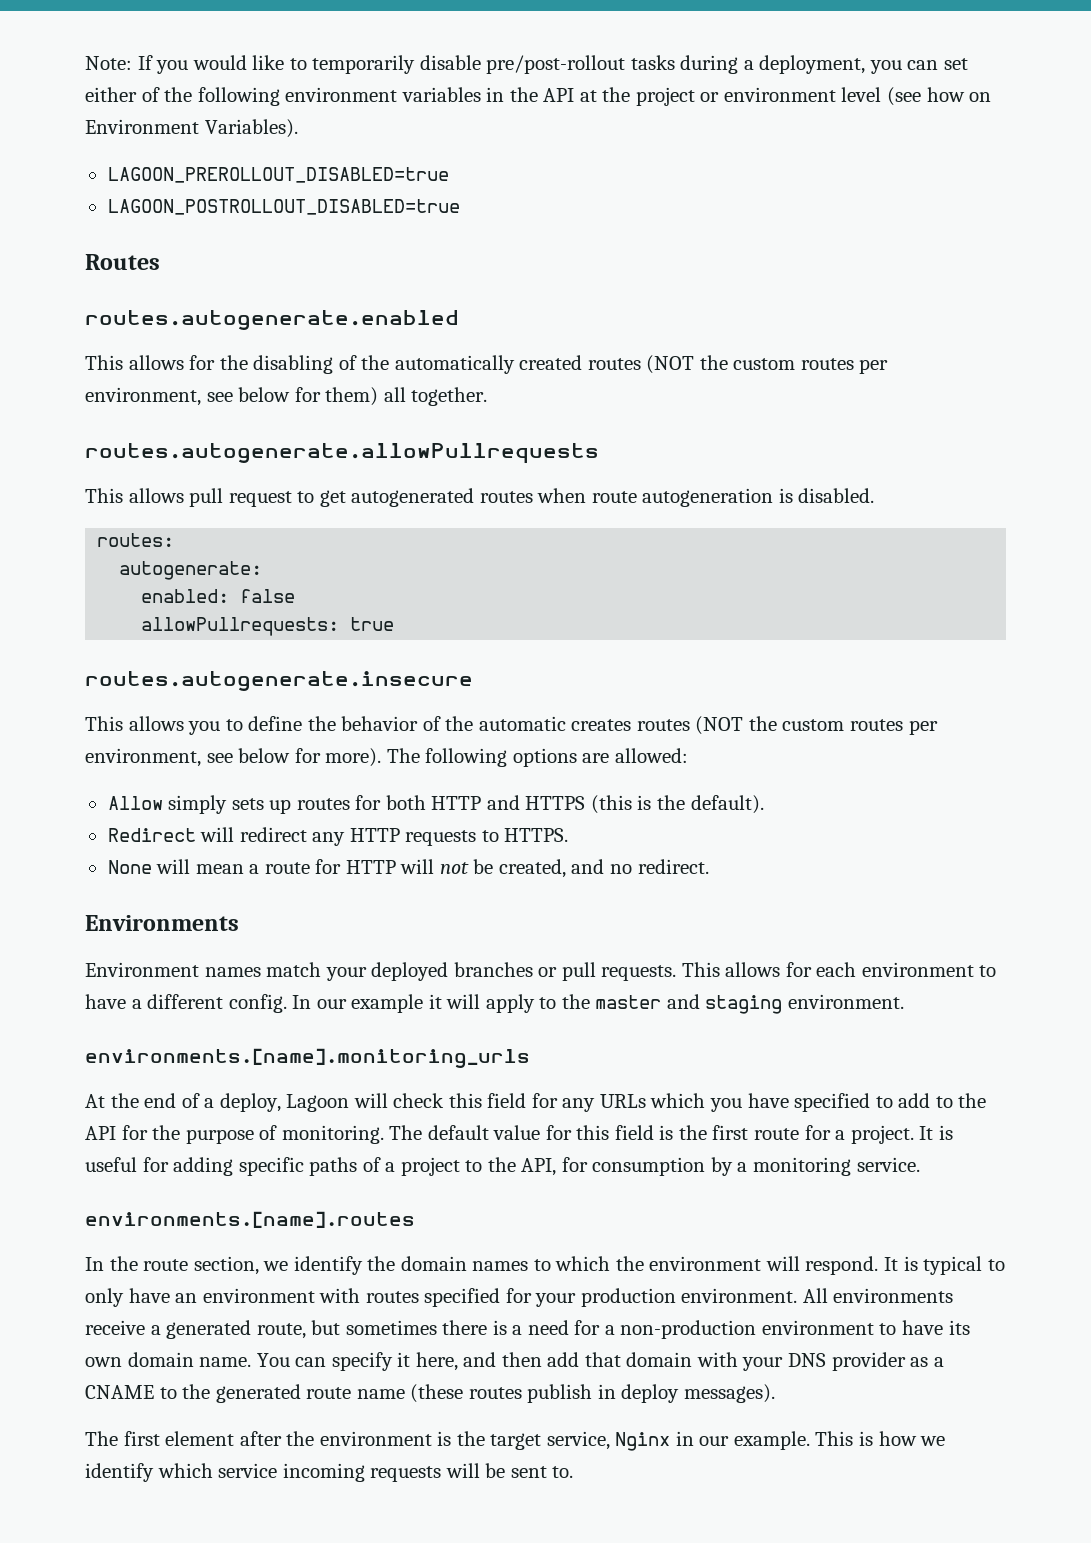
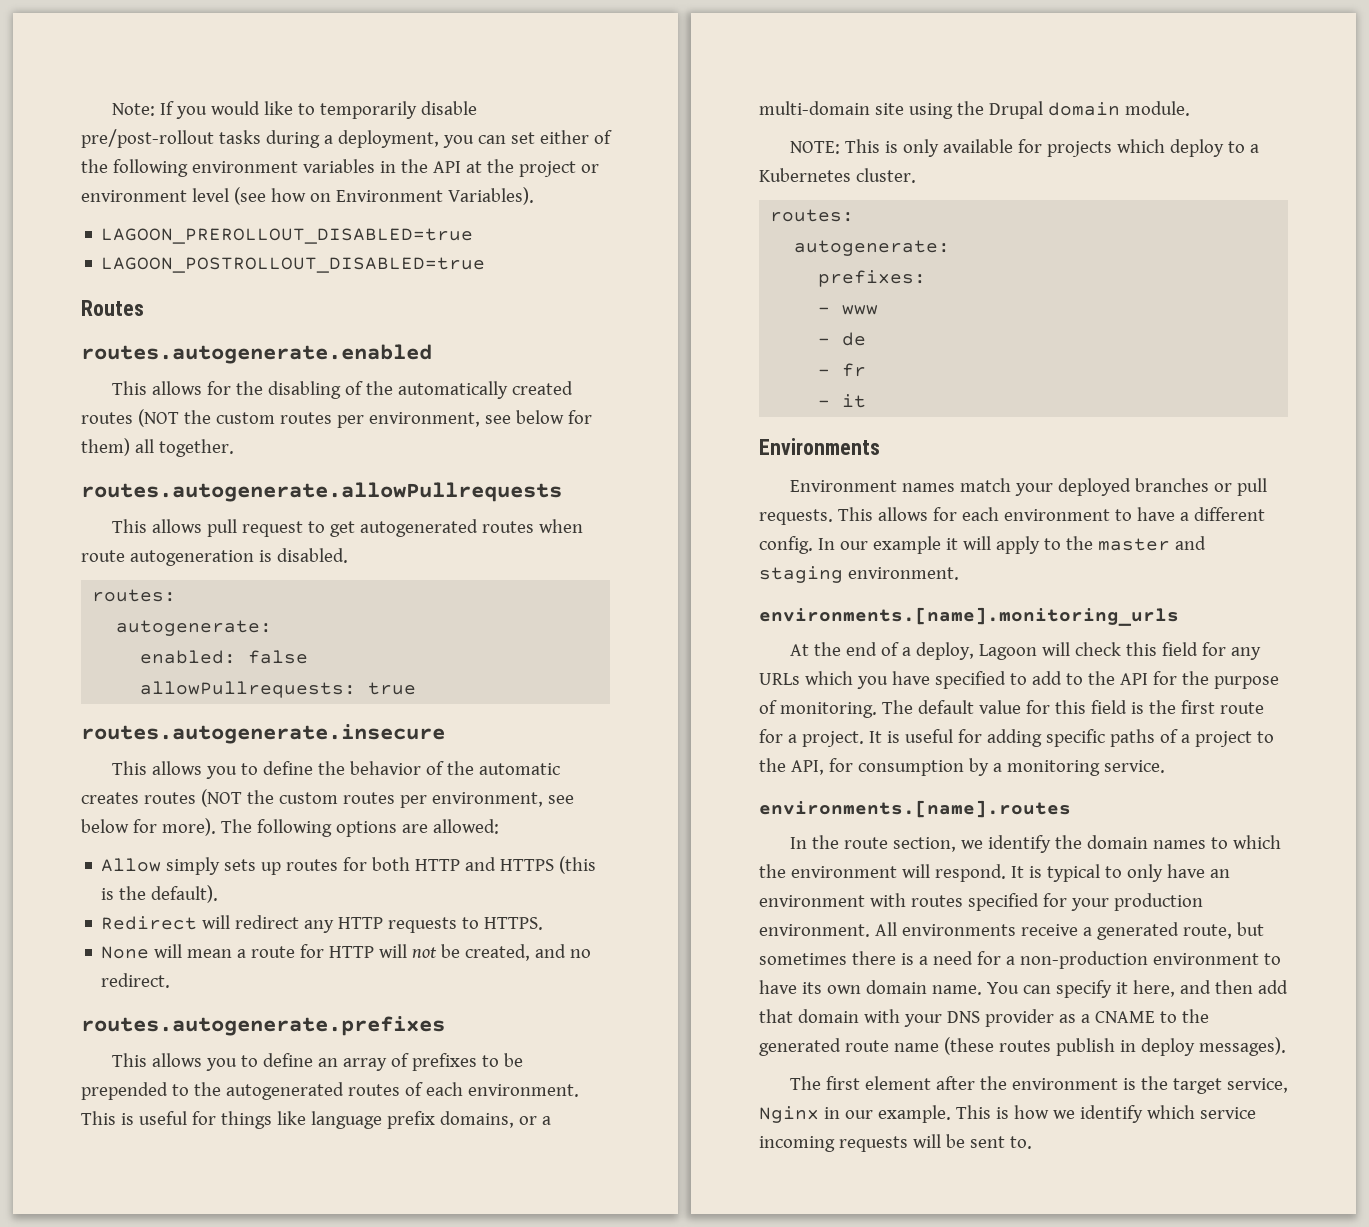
+ routes.autogenerate.prefixes
+ This allows you to define an array of prefixes to be prepended to the autogenerated routes of each environment. This is useful for things like language prefix domains, or a multi-domain site using the Drupal domain module.
+ NOTE: This is only available for projects which deploy to a Kubernetes cluster.
+ routes:
+ autogenerate:
+ prefixes:
+ - www
+ - de
+ - fr
+ - it

